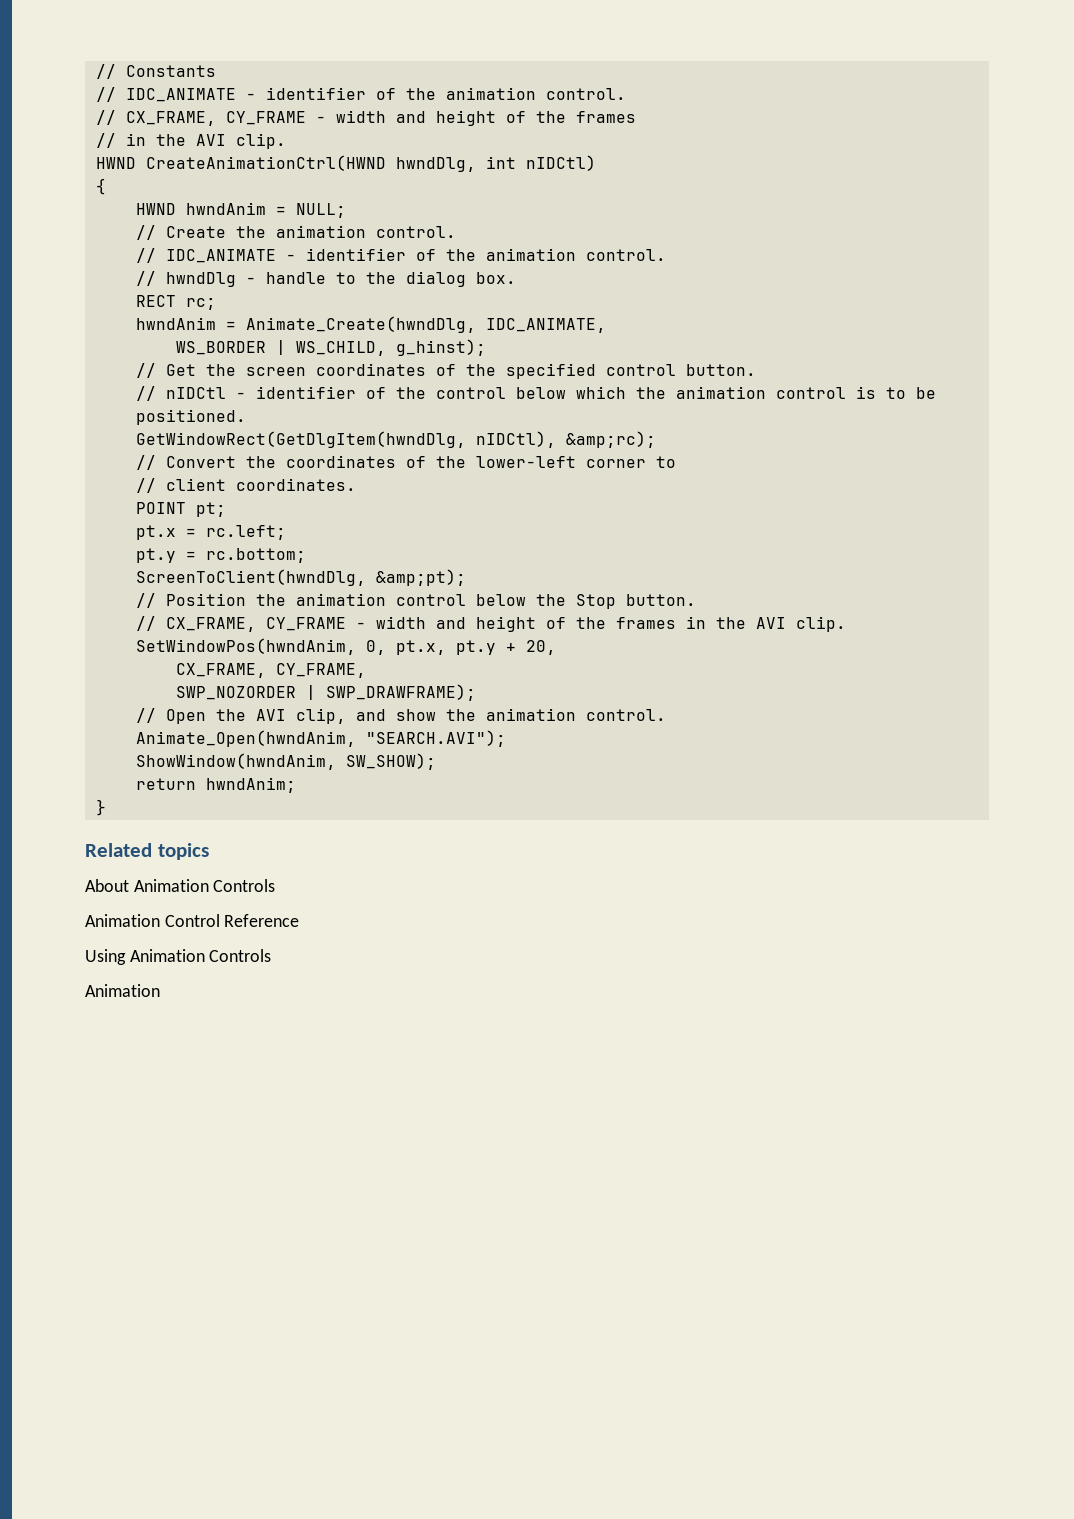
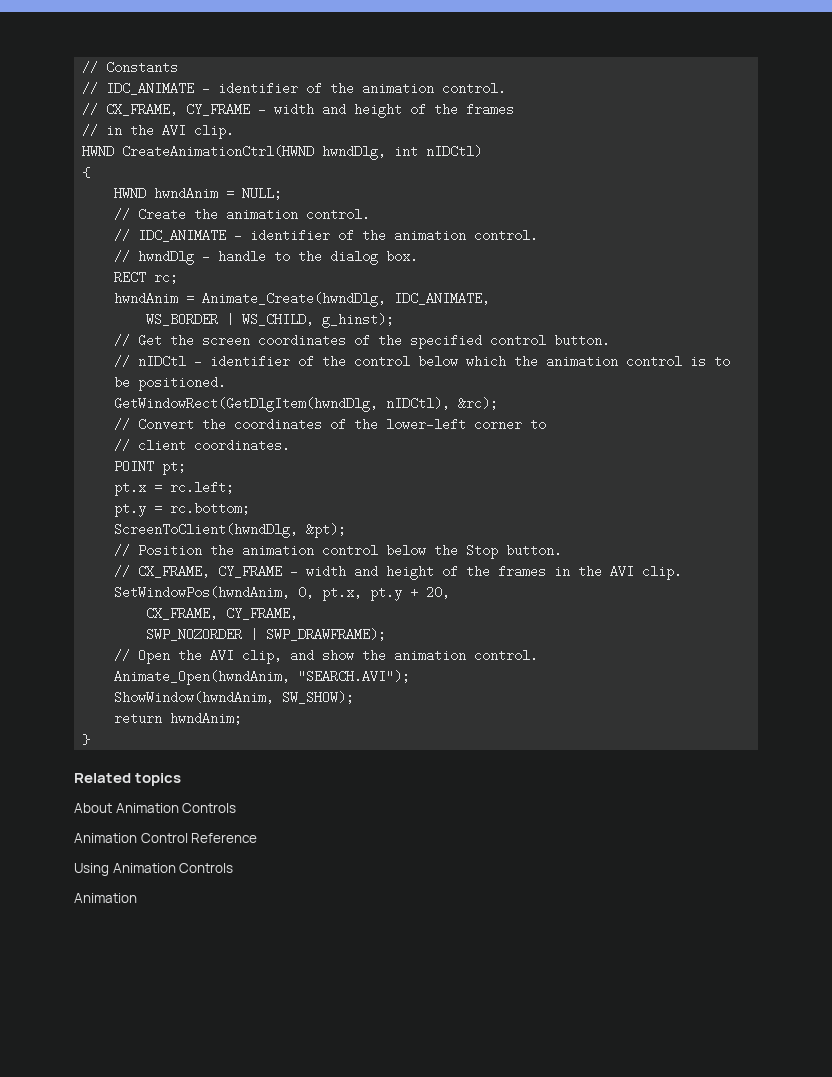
- GetWindowRect(GetDlgItem(hwndDlg, nIDCtl), &amp;rc);
+ GetWindowRect(GetDlgItem(hwndDlg, nIDCtl), &rc);
- ScreenToClient(hwndDlg, &amp;pt);
+ ScreenToClient(hwndDlg, &pt);

